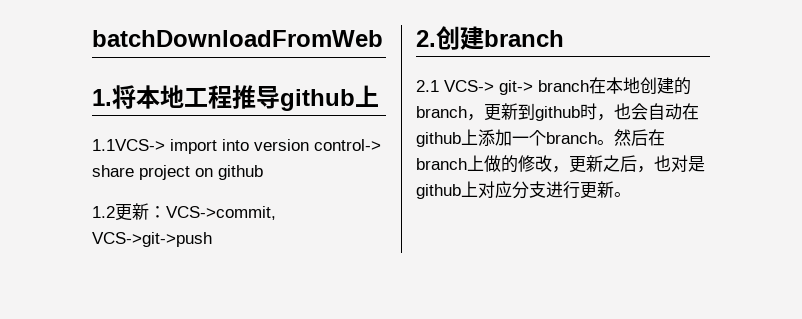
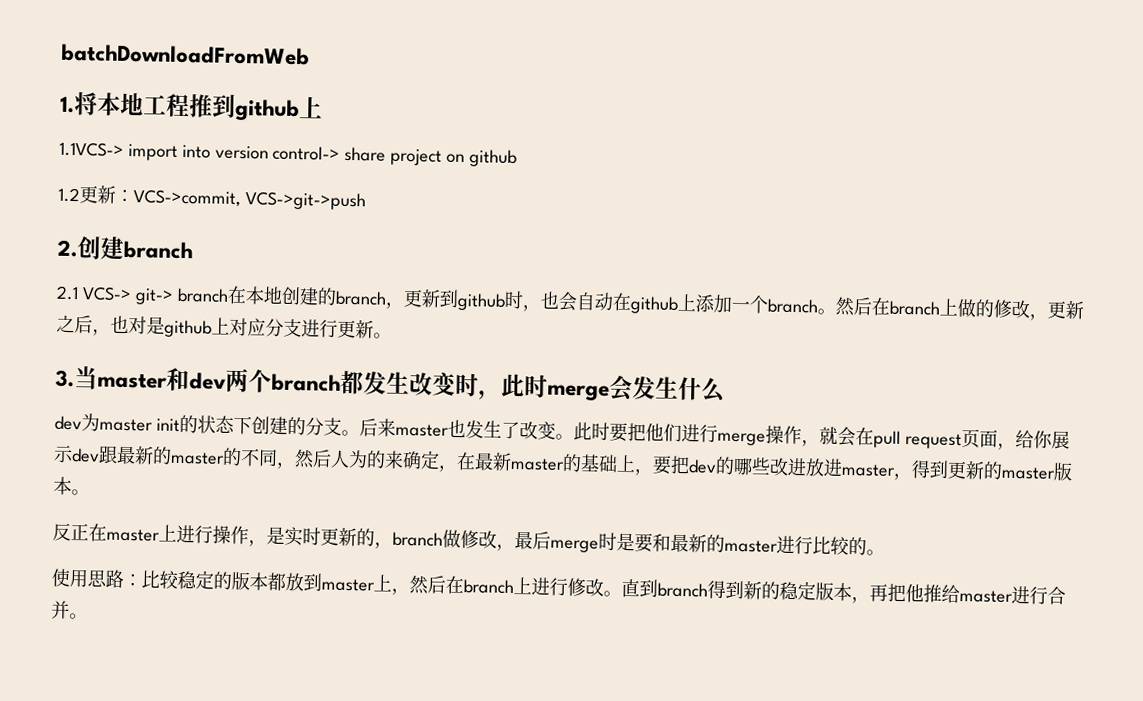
- 1.将本地工程推导github上
+ 1.将本地工程推到github上
+ 3.当master和dev两个branch都发生改变时，此时merge会发生什么
+ dev为master init的状态下创建的分支。后来master也发生了改变。此时要把他们进行merge操作，就会在pull request页面，给你展示dev跟最新的master的不同，然后人为的来确定，在最新master的基础上，要把dev的哪些改进放进master，得到更新的master版本。
+ 反正在master上进行操作，是实时更新的，branch做修改，最后merge时是要和最新的master进行比较的。
+ 使用思路：比较稳定的版本都放到master上，然后在branch上进行修改。直到branch得到新的稳定版本，再把他推给master进行合并。

